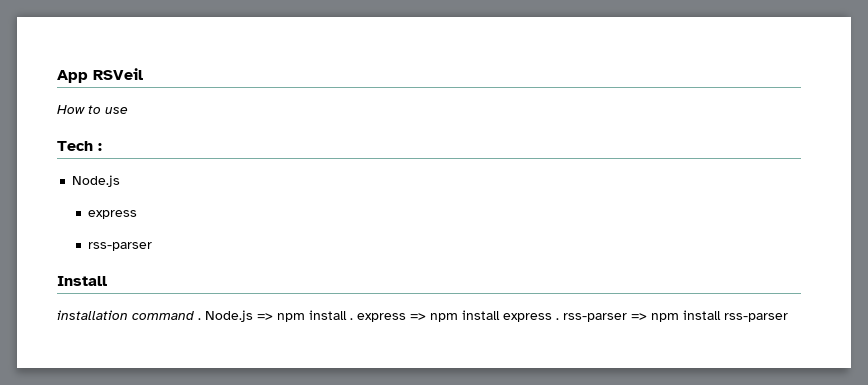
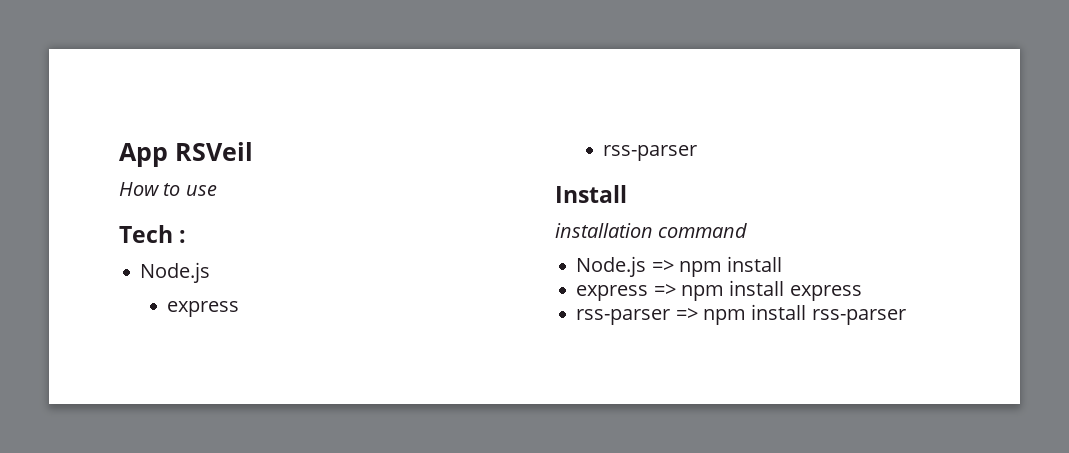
- installation command . Node.js => npm install . express => npm install express . rss-parser => npm install rss-parser
+ installation command
+ Node.js => npm install
+ express => npm install express
+ rss-parser => npm install rss-parser

